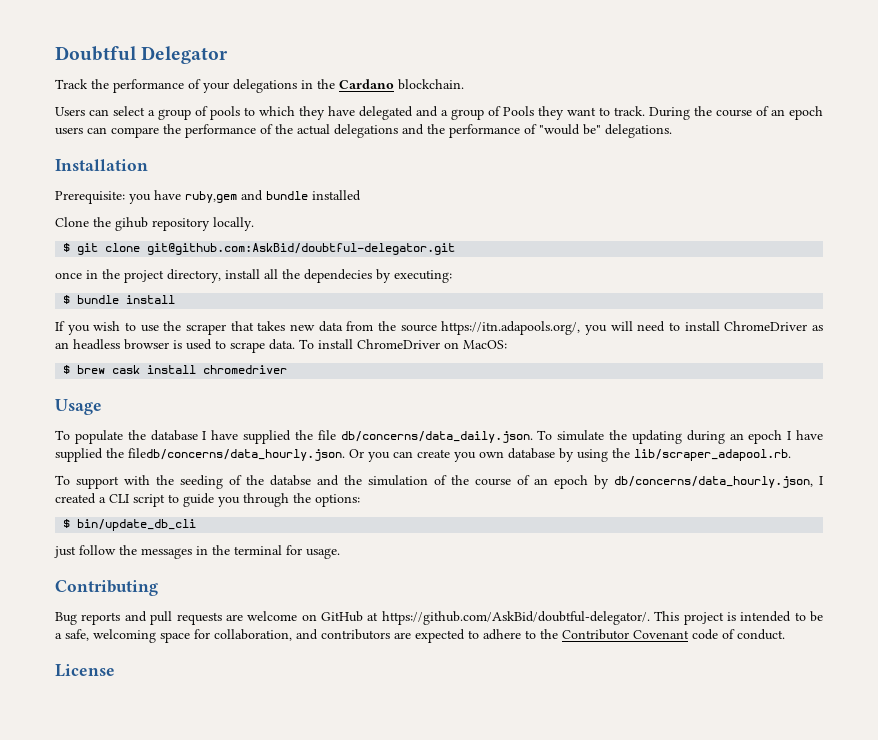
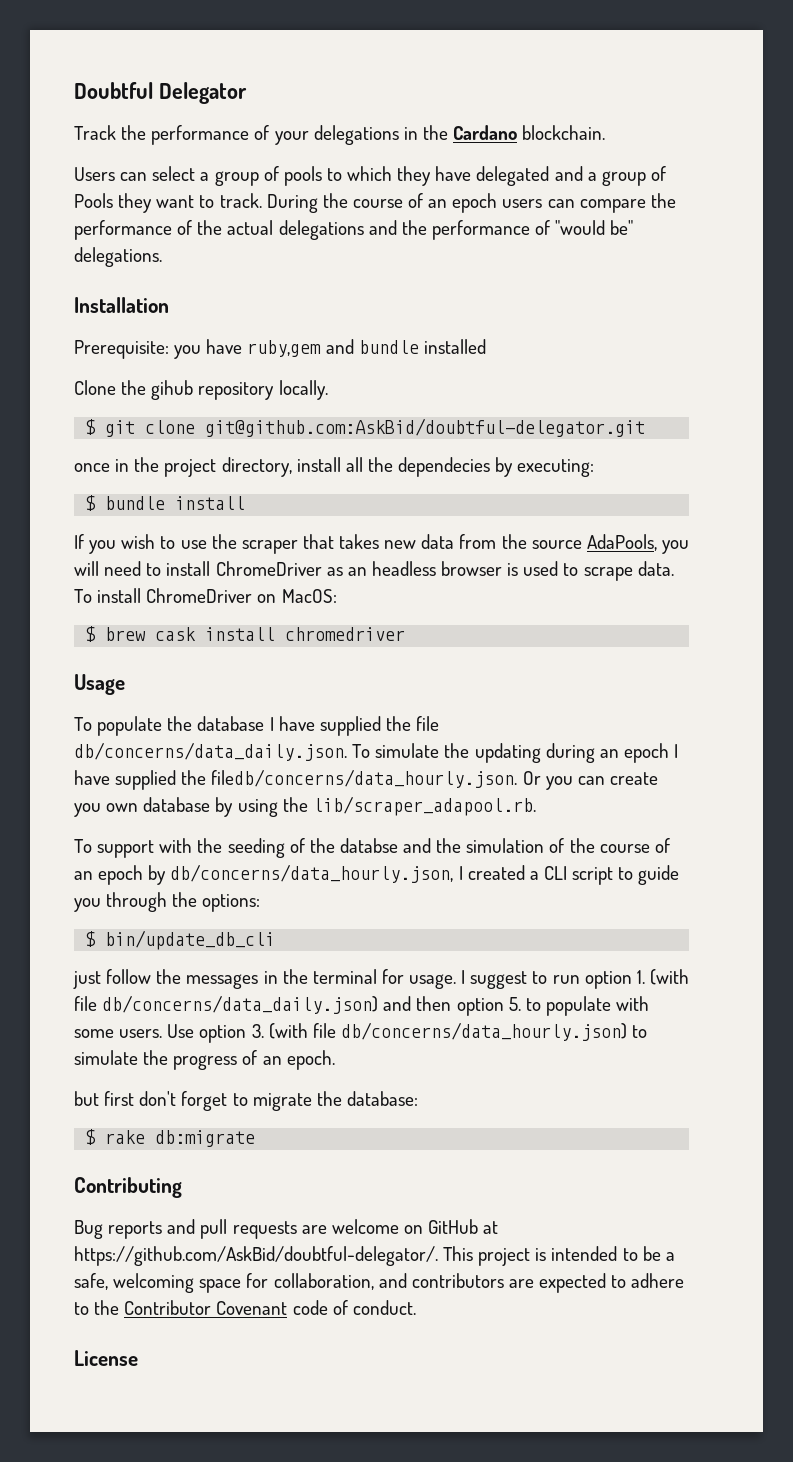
- If you wish to use the scraper that takes new data from the source https://itn.adapools.org/, you will need to install ChromeDriver as an headless browser is used to scrape data.
+ If you wish to use the scraper that takes new data from the source AdaPools, you will need to install ChromeDriver as an headless browser is used to scrape data.
+ I suggest to run option 1. (with file db/concerns/data_daily.json) and then option 5. to populate with some users. Use option 3. (with file db/concerns/data_hourly.json) to simulate the progress of an epoch.
+ but first don't forget to migrate the database:
+ $ rake db:migrate

